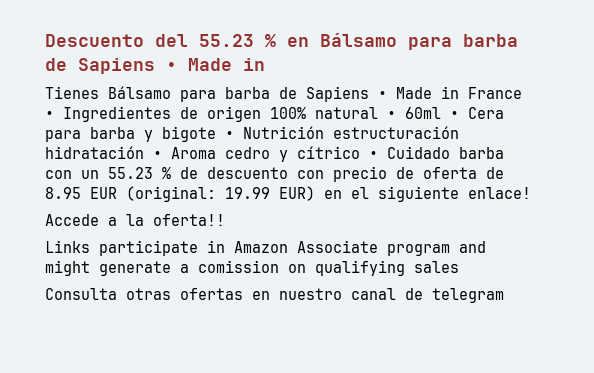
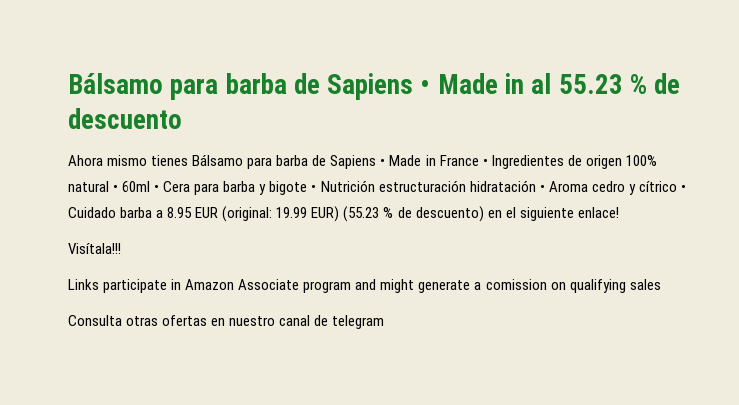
- Descuento del 55.23 % en Bálsamo para barba de Sapiens • Made in
- Tienes Bálsamo para barba de Sapiens • Made in France • Ingredientes de origen 100% natural • 60ml • Cera para barba y bigote • Nutrición estructuración hidratación • Aroma cedro y cítrico • Cuidado barba con un 55.23 % de descuento con precio de oferta de 8.95 EUR (original: 19.99 EUR) en el siguiente enlace!
+ Bálsamo para barba de Sapiens • Made in al 55.23 % de descuento
+ Ahora mismo tienes Bálsamo para barba de Sapiens • Made in France • Ingredientes de origen 100% natural • 60ml • Cera para barba y bigote • Nutrición estructuración hidratación • Aroma cedro y cítrico • Cuidado barba a 8.95 EUR (original: 19.99 EUR) (55.23 % de descuento) en el siguiente enlace!
- Accede a la oferta!!
+ Visítala!!!

